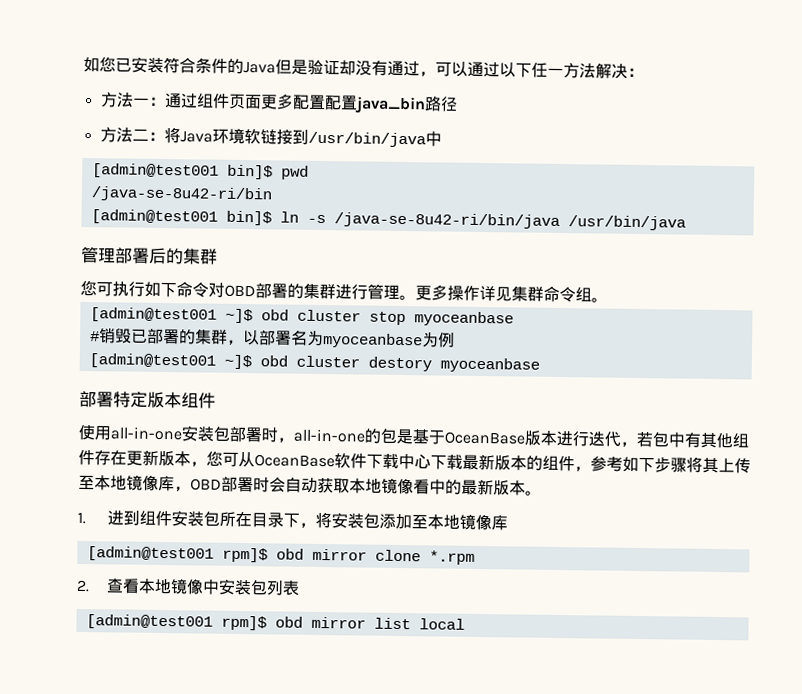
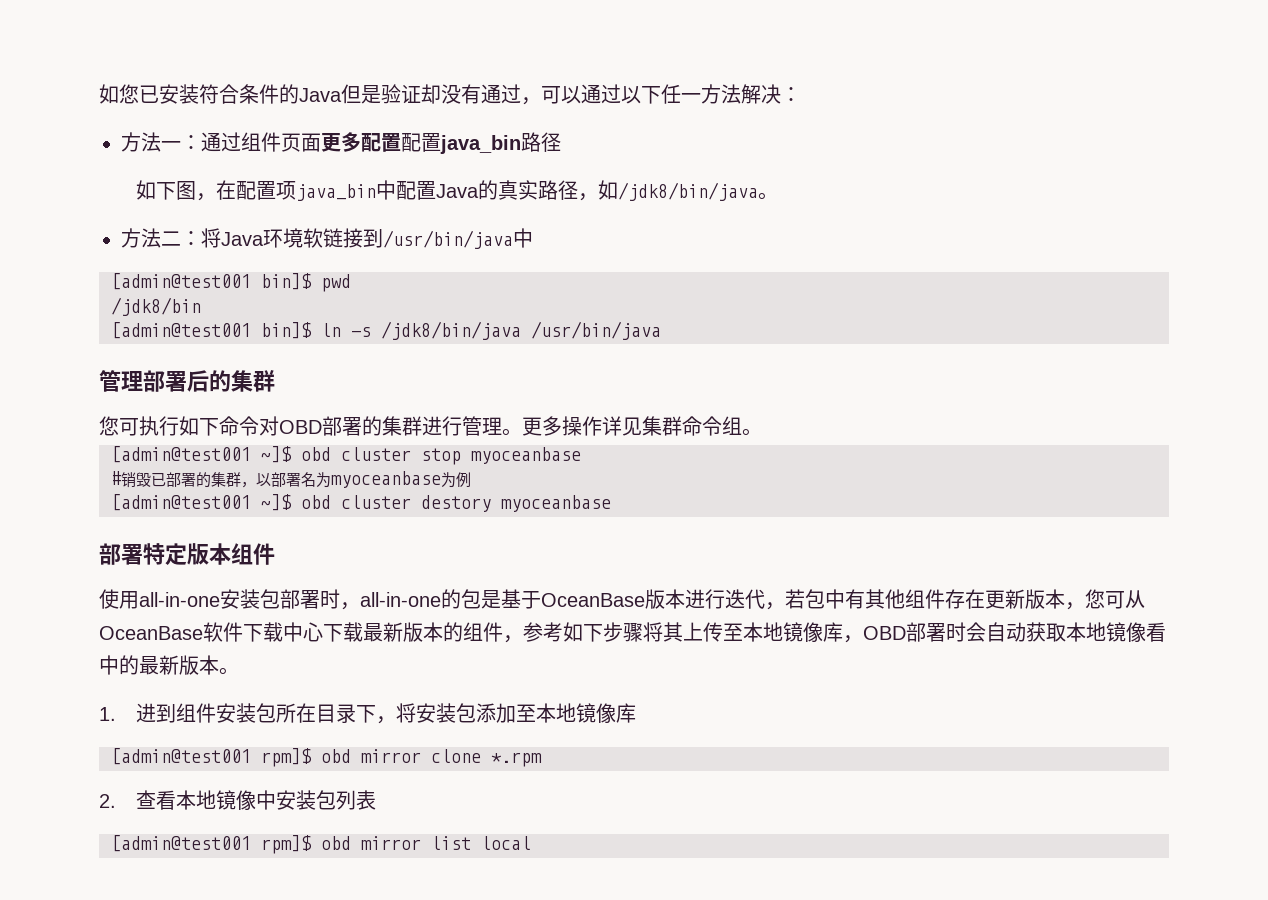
+ 如下图，在配置项java_bin中配置Java的真实路径，如/jdk8/bin/java。
- /java-se-8u42-ri/bin
+ /jdk8/bin
- [admin@test001 bin]$ ln -s /java-se-8u42-ri/bin/java /usr/bin/java
+ [admin@test001 bin]$ ln -s /jdk8/bin/java /usr/bin/java

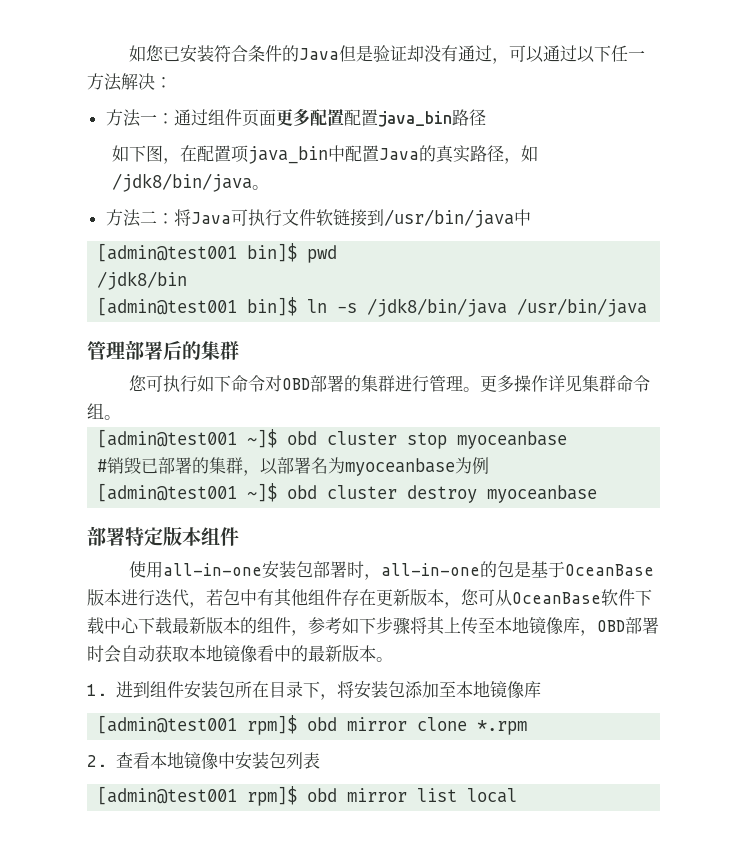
- 方法二：将Java环境软链接到/usr/bin/java中
+ 方法二：将Java可执行文件软链接到/usr/bin/java中
- [admin@test001 ~]$ obd cluster destory myoceanbase
+ [admin@test001 ~]$ obd cluster destroy myoceanbase

